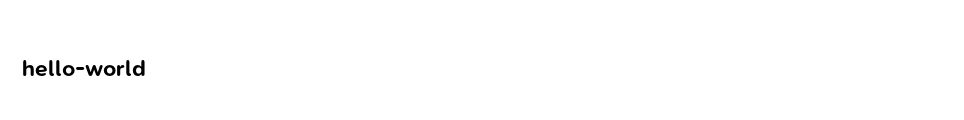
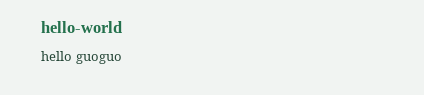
+ hello guoguo

